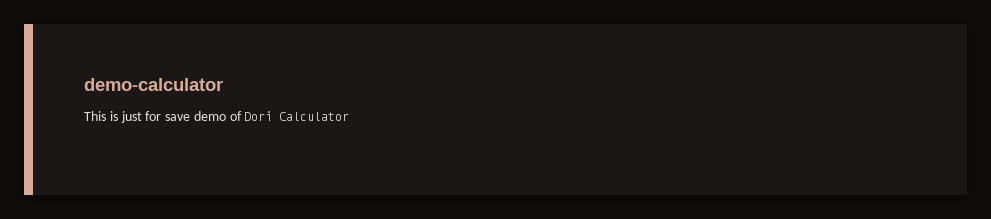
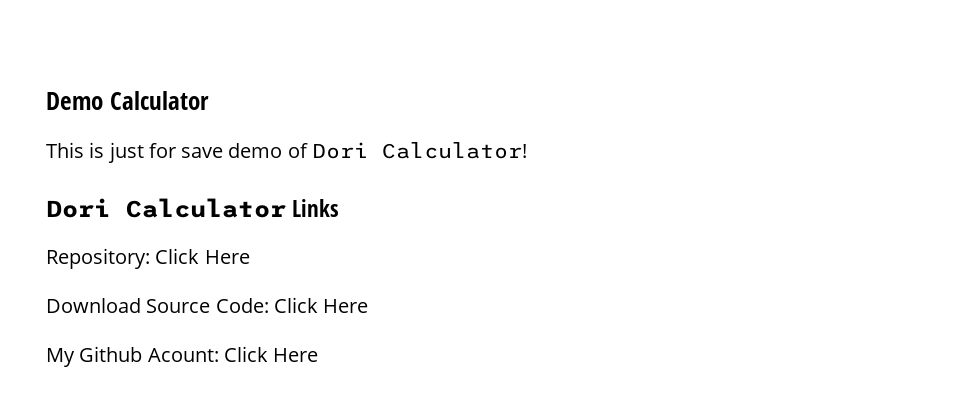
- demo-calculator
+ Demo Calculator
- This is just for save demo of Dori Calculator
+ This is just for save demo of Dori Calculator!
+ Dori Calculator Links
+ Repository: Click Here
+ Download Source Code: Click Here
+ My Github Acount: Click Here

